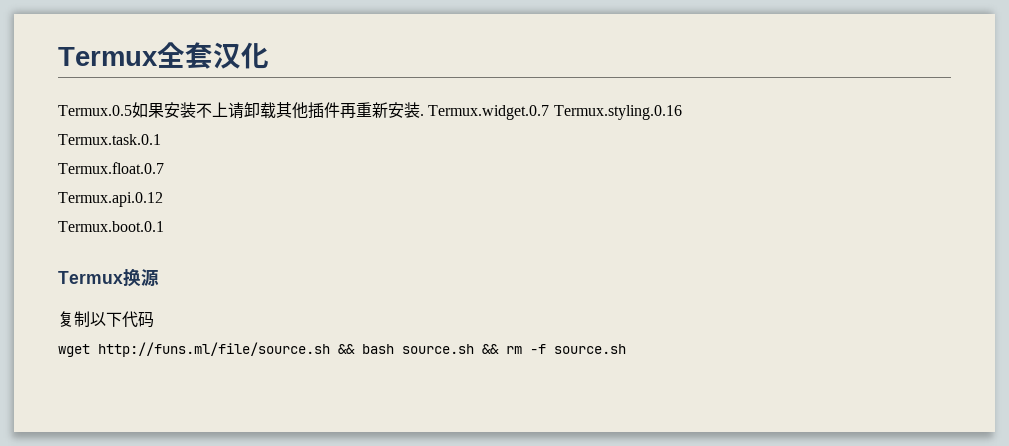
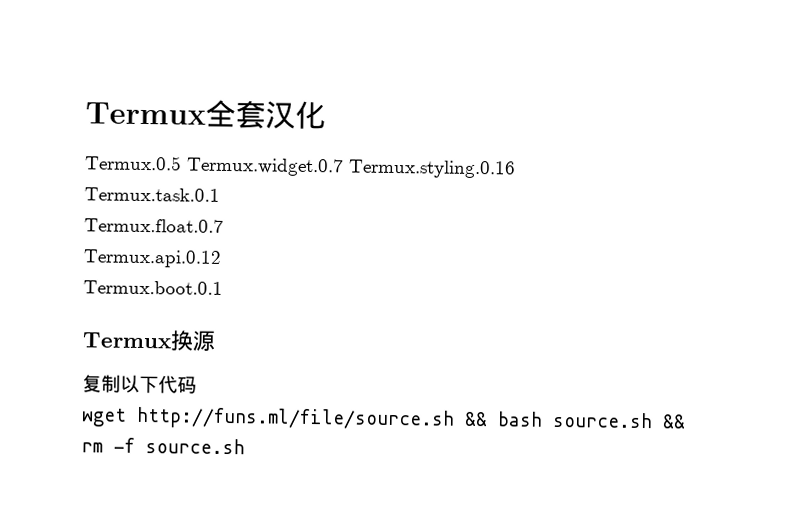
- Termux.0.5如果安装不上请卸载其他插件再重新安装. Termux.widget.0.7 Termux.styling.0.16
+ Termux.0.5 Termux.widget.0.7 Termux.styling.0.16

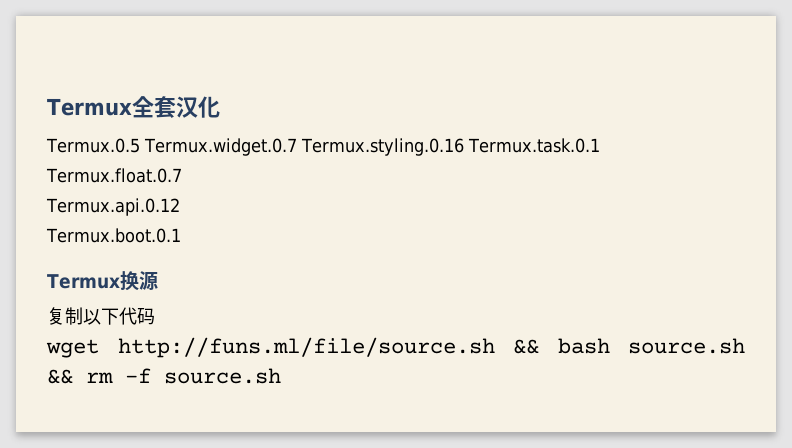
- Termux.0.5 Termux.widget.0.7 Termux.styling.0.16
- Termux.task.0.1
+ Termux.0.5 Termux.widget.0.7 Termux.styling.0.16 Termux.task.0.1

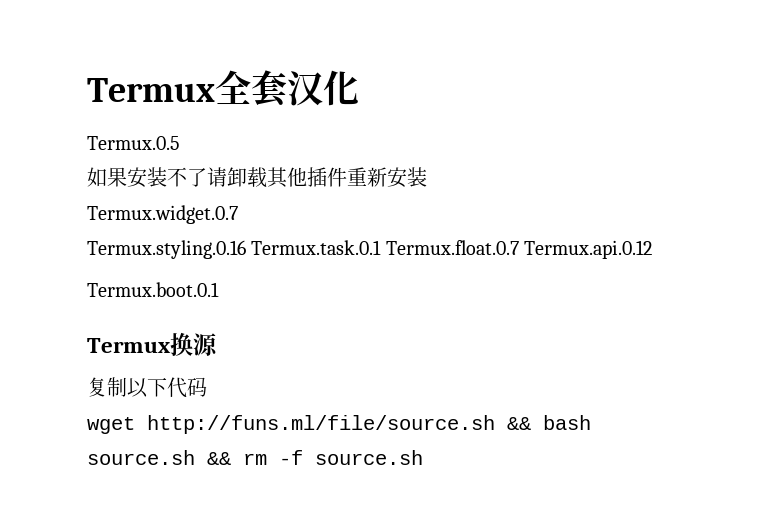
- Termux.0.5 Termux.widget.0.7 Termux.styling.0.16 Termux.task.0.1
- Termux.float.0.7
- Termux.api.0.12
+ Termux.0.5
+ 如果安装不了请卸载其他插件重新安装
+ Termux.widget.0.7
+ Termux.styling.0.16 Termux.task.0.1 Termux.float.0.7 Termux.api.0.12

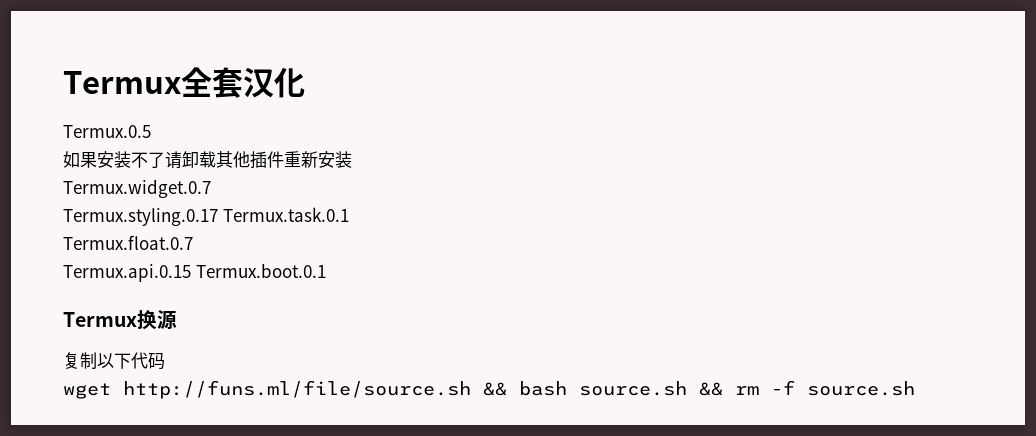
- Termux.styling.0.16 Termux.task.0.1 Termux.float.0.7 Termux.api.0.12
- Termux.boot.0.1
+ Termux.styling.0.17 Termux.task.0.1
+ Termux.float.0.7
+ Termux.api.0.15 Termux.boot.0.1

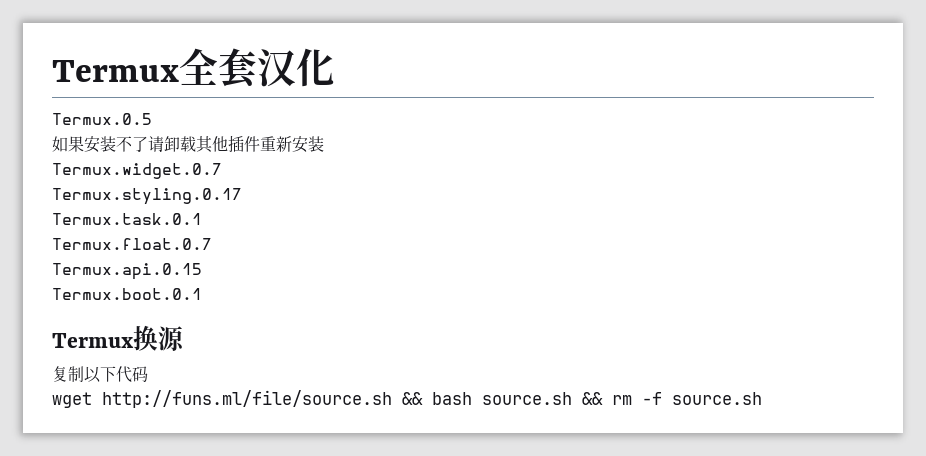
- Termux.styling.0.17 Termux.task.0.1
+ Termux.styling.0.17
+ Termux.task.0.1
- Termux.api.0.15 Termux.boot.0.1
+ Termux.api.0.15
+ Termux.boot.0.1

